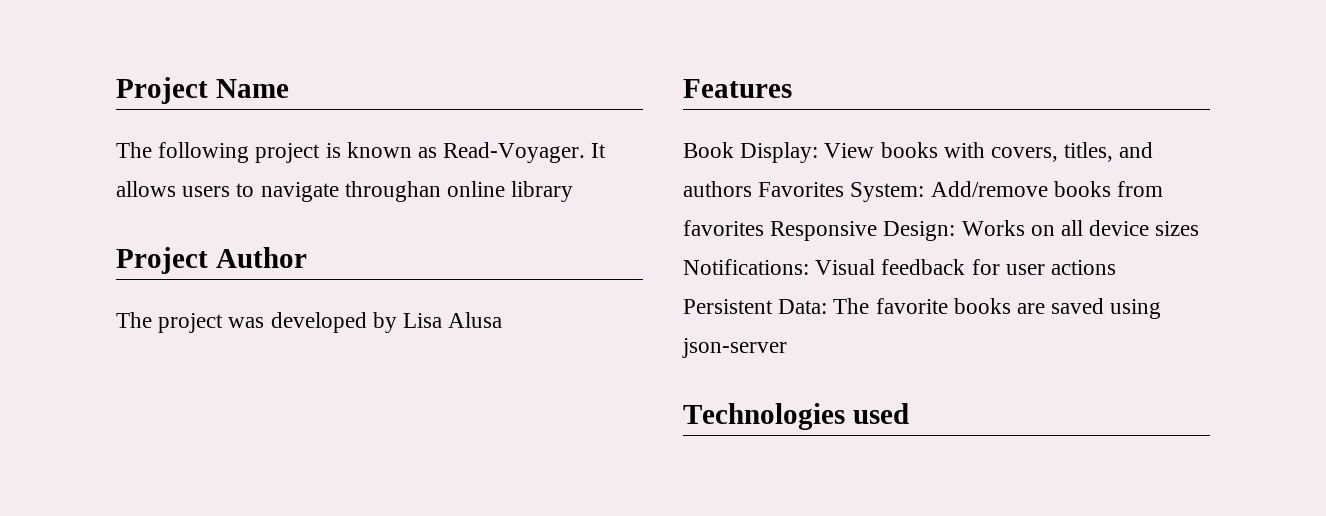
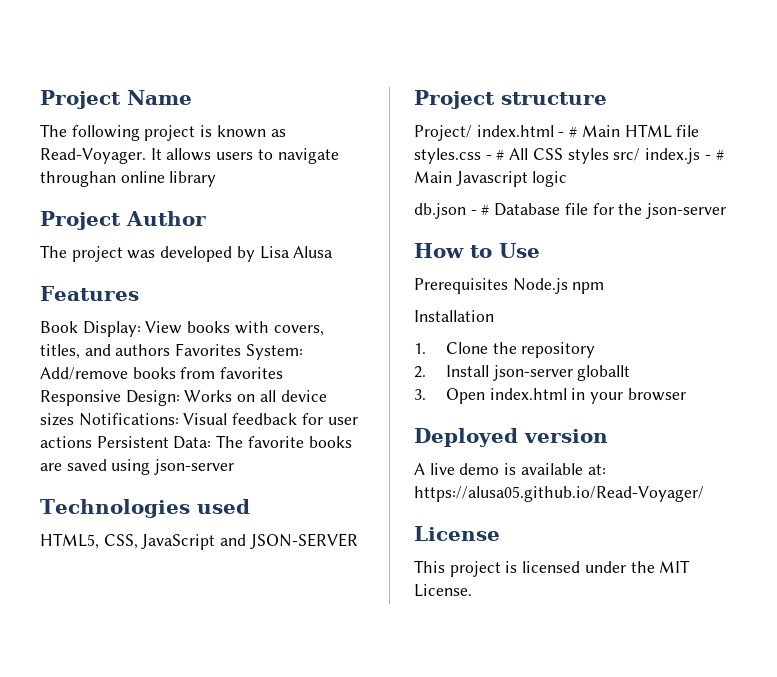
+ HTML5, CSS, JavaScript and JSON-SERVER
+ Project structure
+ Project/ index.html - # Main HTML file styles.css - # All CSS styles src/ index.js - # Main Javascript logic
+ db.json - # Database file for the json-server
+ How to Use
+ Prerequisites Node.js npm
+ Installation
+ 1. Clone the repository
+ 2. Install json-server globallt
+ 3. Open index.html in your browser
+ Deployed version
+ A live demo is available at: https://alusa05.github.io/Read-Voyager/
+ License
+ This project is licensed under the MIT License.

